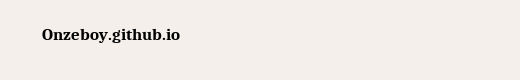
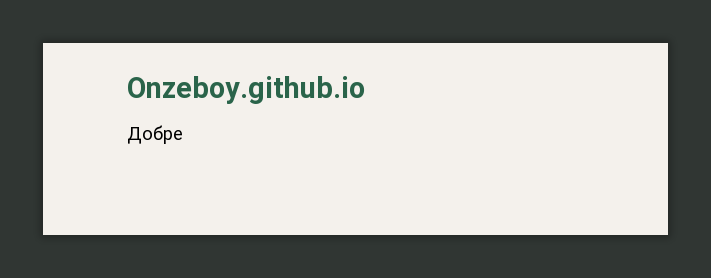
+ Добре

